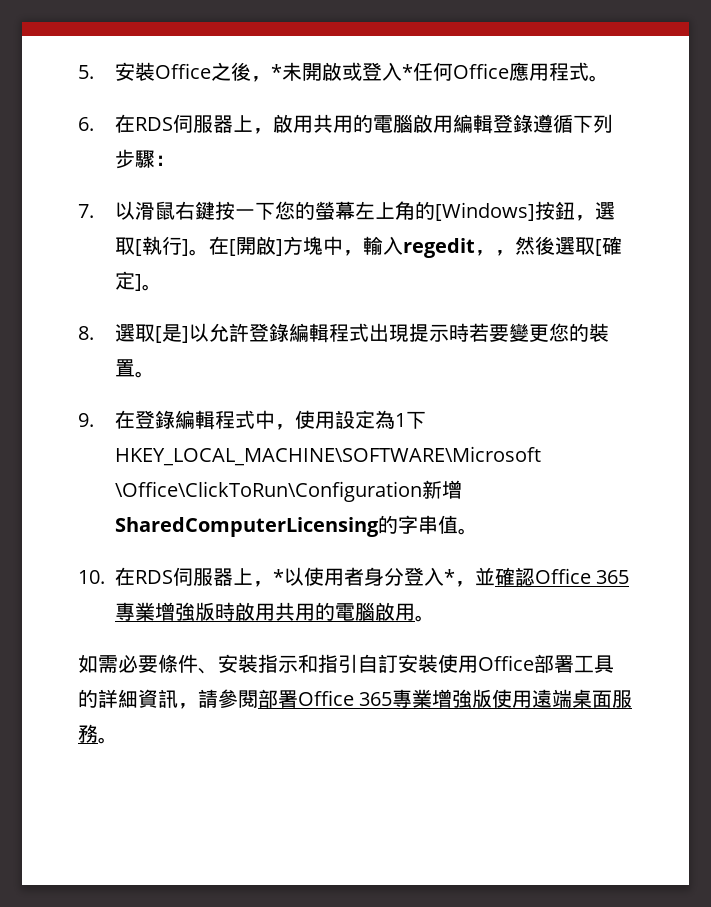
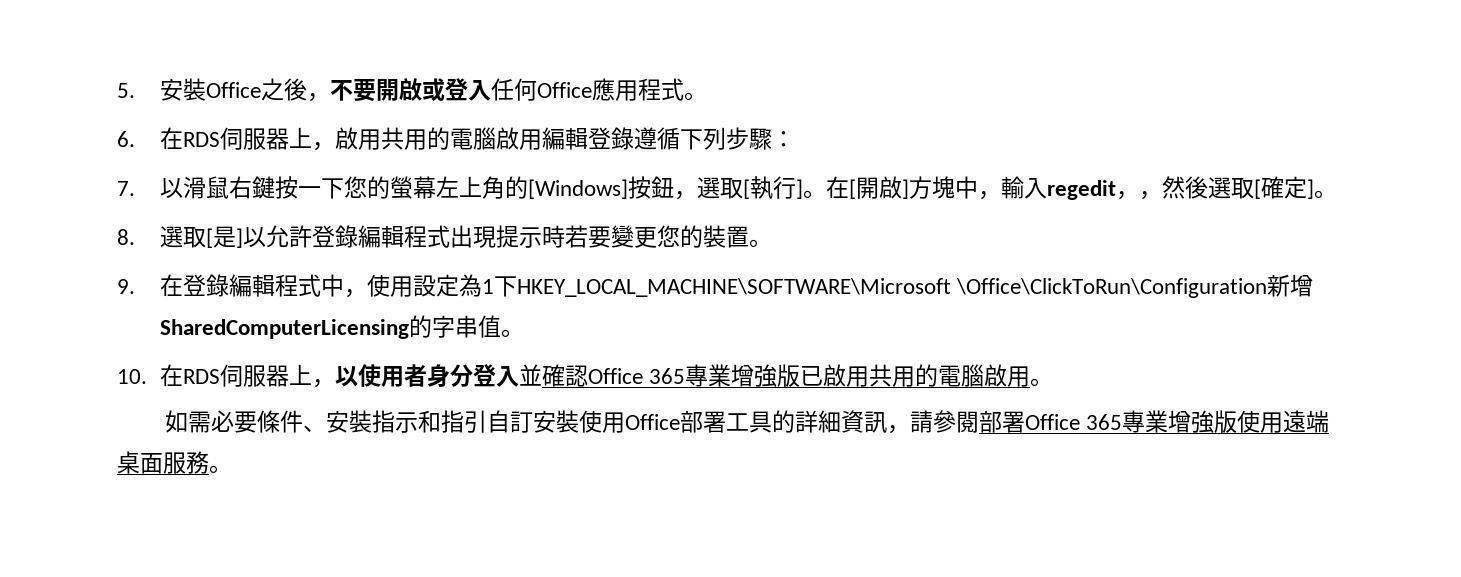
- 5.安裝Office之後，*未開啟或登入*任何Office應用程式。
+ 5.安裝Office之後，不要開啟或登入任何Office應用程式。
- 10.在RDS伺服器上，*以使用者身分登入*，並確認Office 365專業增強版時啟用共用的電腦啟用。
+ 10.在RDS伺服器上，以使用者身分登入並確認Office 365專業增強版已啟用共用的電腦啟用。

